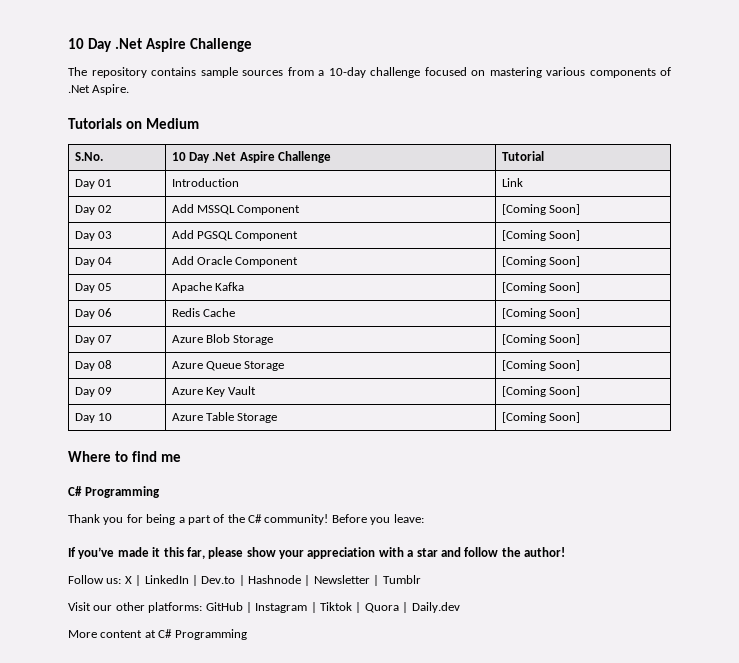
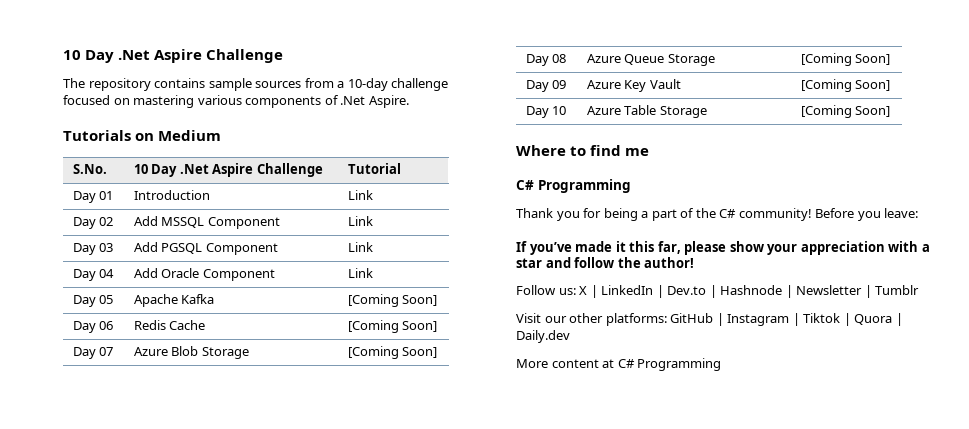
- Day 02 | Add MSSQL Component | [Coming Soon]
+ Day 02 | Add MSSQL Component | Link
- Day 03 | Add PGSQL Component | [Coming Soon]
+ Day 03 | Add PGSQL Component | Link
- Day 04 | Add Oracle Component | [Coming Soon]
+ Day 04 | Add Oracle Component | Link

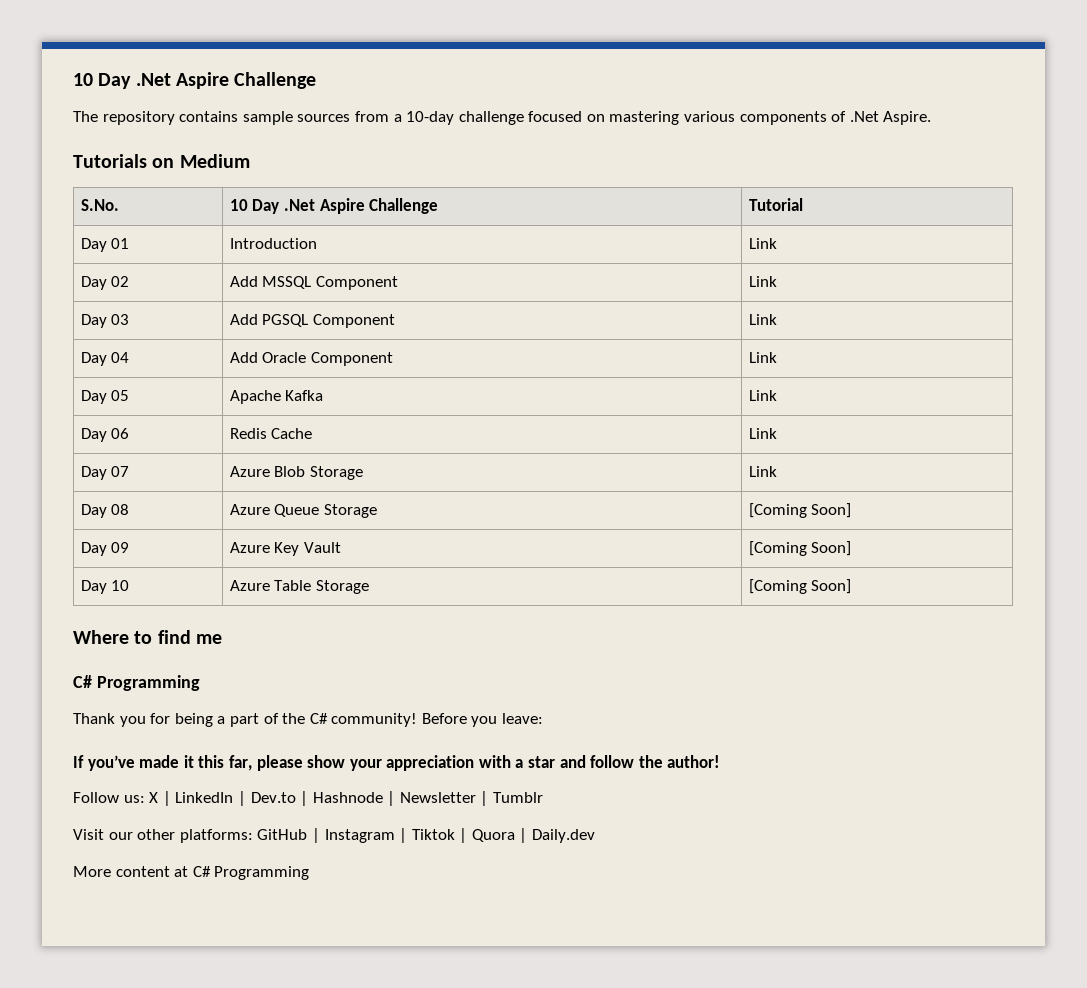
- Day 05 | Apache Kafka | [Coming Soon]
+ Day 05 | Apache Kafka | Link
- Day 06 | Redis Cache | [Coming Soon]
+ Day 06 | Redis Cache | Link
- Day 07 | Azure Blob Storage | [Coming Soon]
+ Day 07 | Azure Blob Storage | Link

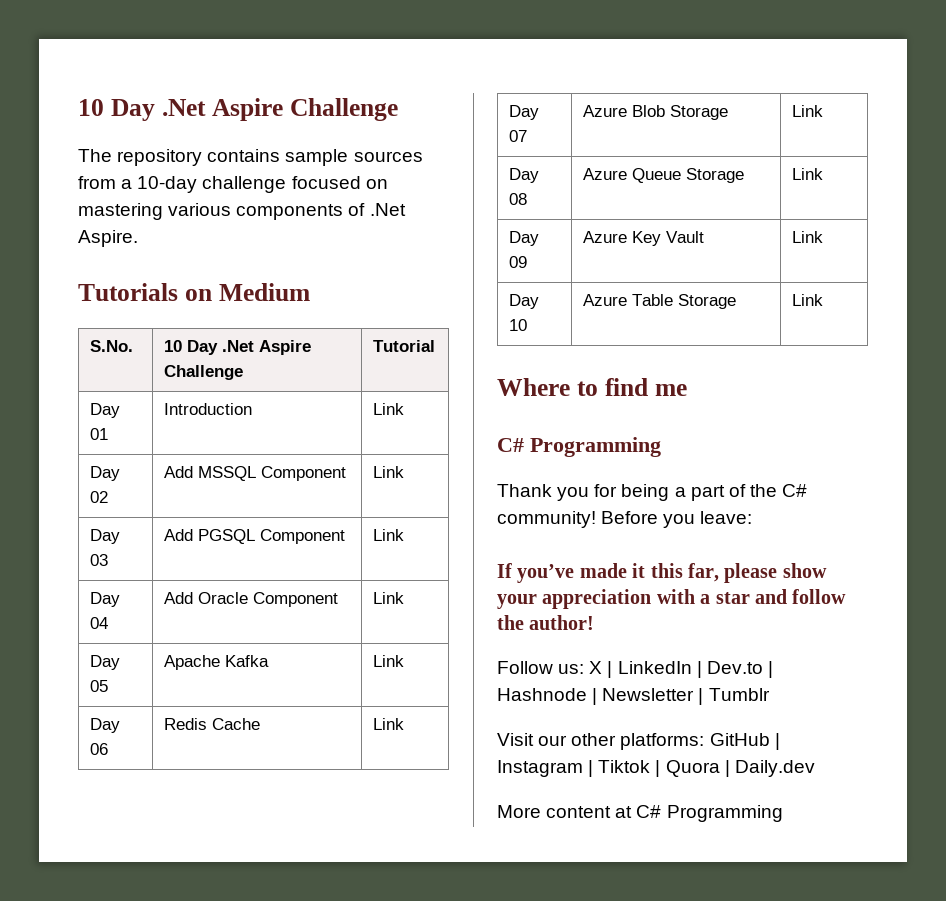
- Day 08 | Azure Queue Storage | [Coming Soon]
+ Day 08 | Azure Queue Storage | Link
- Day 09 | Azure Key Vault | [Coming Soon]
+ Day 09 | Azure Key Vault | Link
- Day 10 | Azure Table Storage | [Coming Soon]
+ Day 10 | Azure Table Storage | Link

